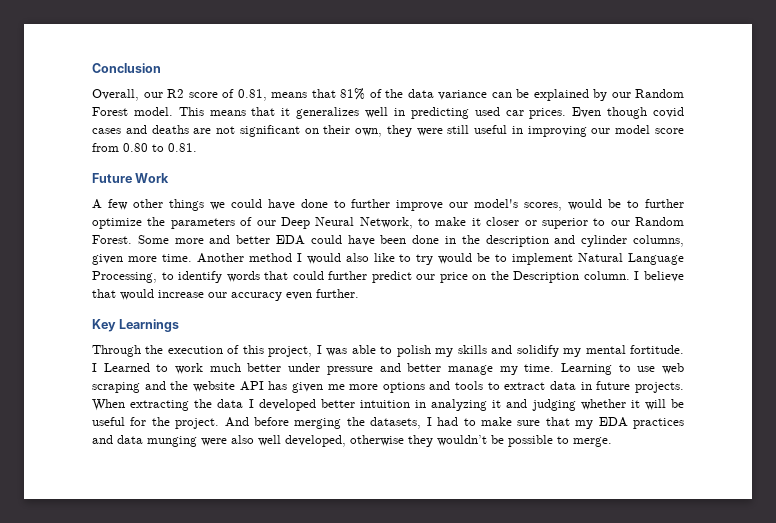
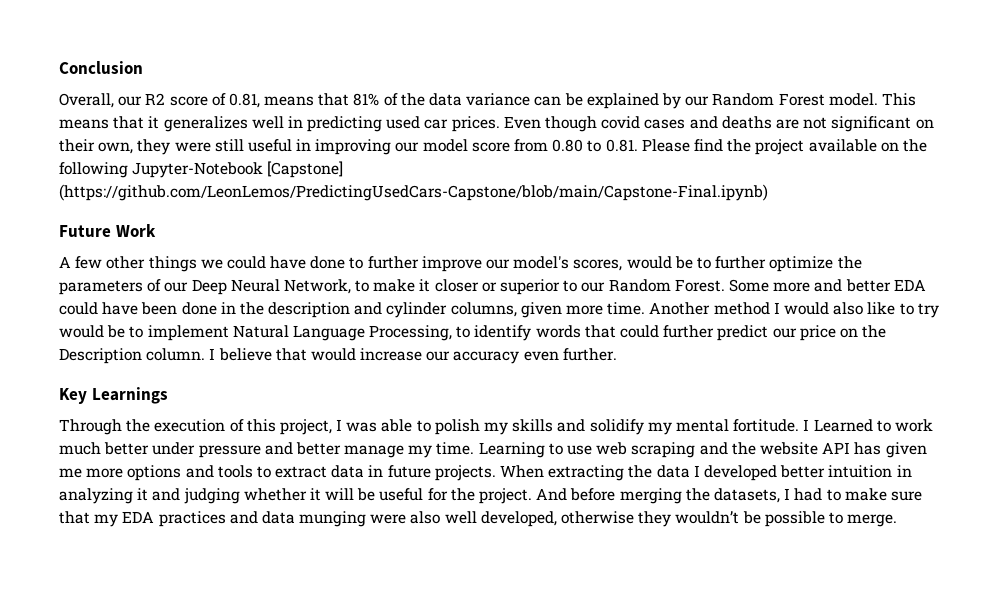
- Even though covid cases and deaths are not significant on their own, they were still useful in improving our model score from 0.80 to 0.81.
+ Even though covid cases and deaths are not significant on their own, they were still useful in improving our model score from 0.80 to 0.81. Please find the project available on the following Jupyter-Notebook [Capstone] (https://github.com/LeonLemos/PredictingUsedCars-Capstone/blob/main/Capstone-Final.ipynb)

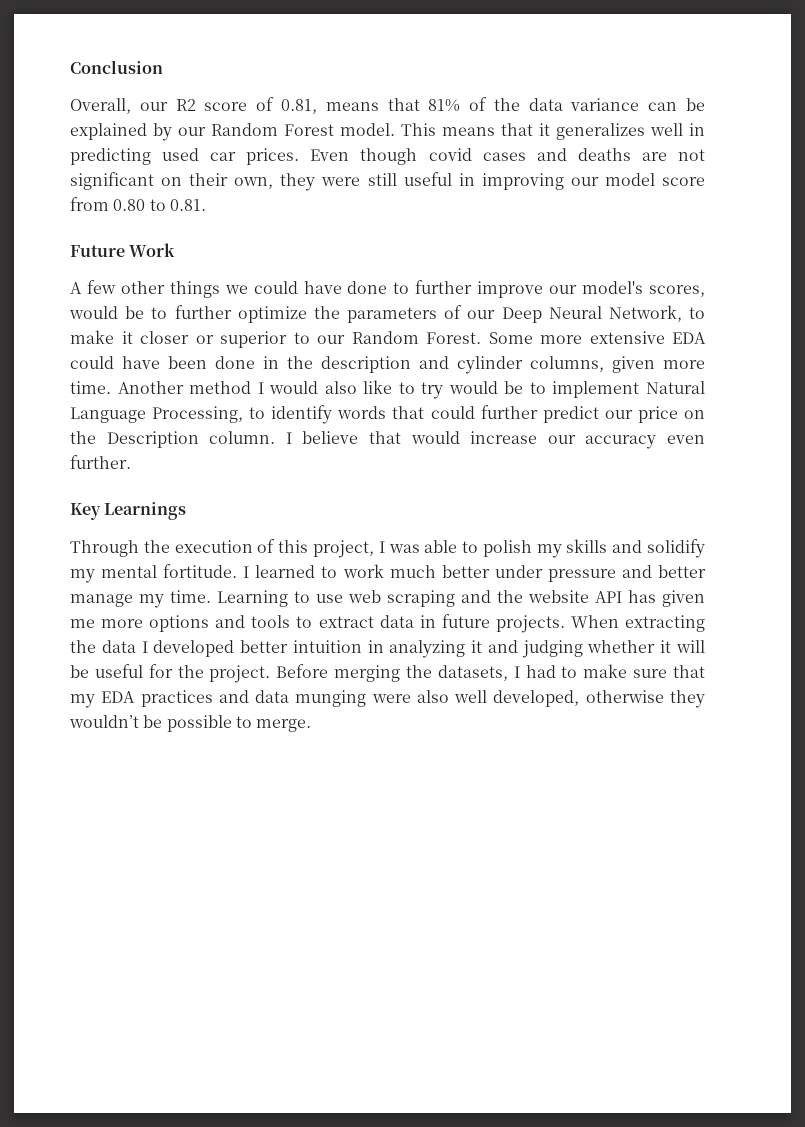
- Even though covid cases and deaths are not significant on their own, they were still useful in improving our model score from 0.80 to 0.81. Please find the project available on the following Jupyter-Notebook [Capstone] (https://github.com/LeonLemos/PredictingUsedCars-Capstone/blob/main/Capstone-Final.ipynb)
+ Even though covid cases and deaths are not significant on their own, they were still useful in improving our model score from 0.80 to 0.81.
- Some more and better EDA could have been done in the description and cylinder columns, given more time.
+ Some more extensive EDA could have been done in the description and cylinder columns, given more time.
- I Learned to work much better under pressure and better manage my time.
+ I learned to work much better under pressure and better manage my time.
- And before merging the datasets, I had to make sure that my EDA practices and data munging were also well developed, otherwise they wouldn’t be possible to merge.
+ Before merging the datasets, I had to make sure that my EDA practices and data munging were also well developed, otherwise they wouldn’t be possible to merge.

